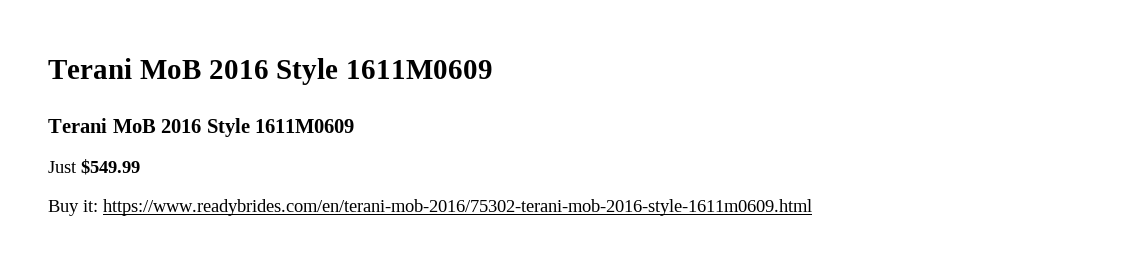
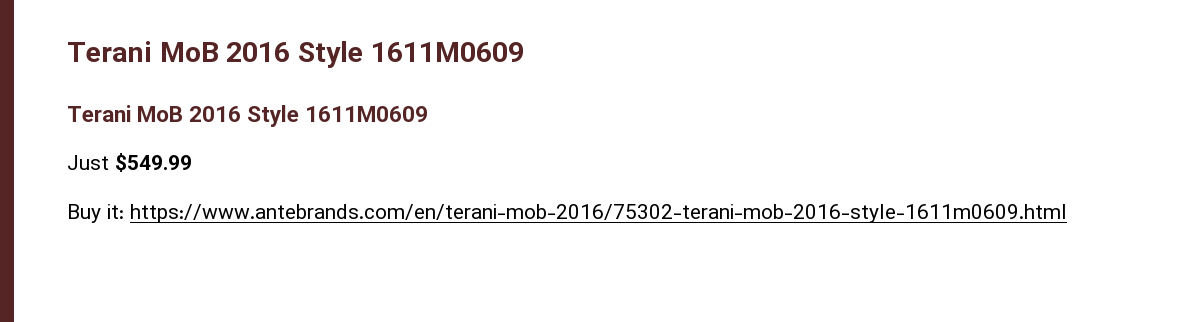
- Buy it: https://www.readybrides.com/en/terani-mob-2016/75302-terani-mob-2016-style-1611m0609.html
+ Buy it: https://www.antebrands.com/en/terani-mob-2016/75302-terani-mob-2016-style-1611m0609.html

